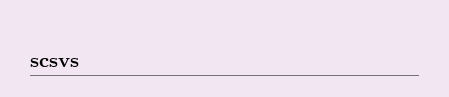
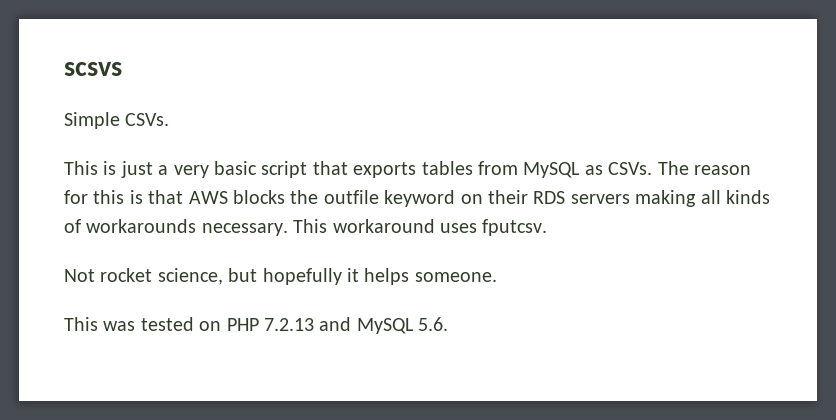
+ Simple CSVs.
+ This is just a very basic script that exports tables from MySQL as CSVs. The reason for this is that AWS blocks the outfile keyword on their RDS servers making all kinds of workarounds necessary. This workaround uses fputcsv.
+ Not rocket science, but hopefully it helps someone.
+ This was tested on PHP 7.2.13 and MySQL 5.6.

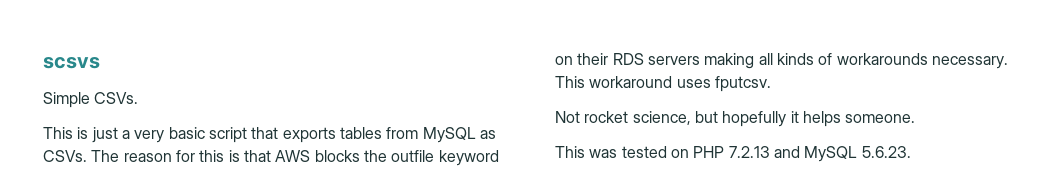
- This was tested on PHP 7.2.13 and MySQL 5.6.
+ This was tested on PHP 7.2.13 and MySQL 5.6.23.

